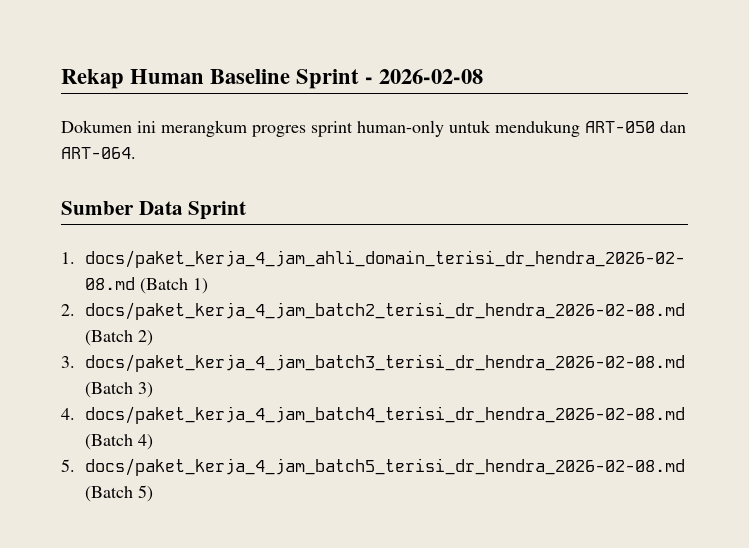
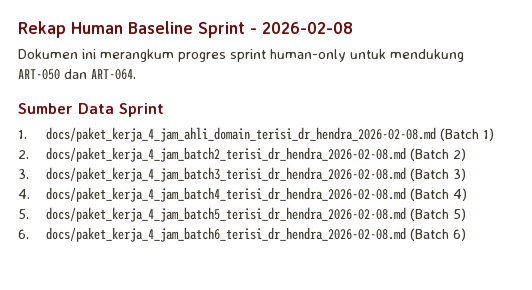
+ 6. docs/paket_kerja_4_jam_batch6_terisi_dr_hendra_2026-02-08.md (Batch 6)

